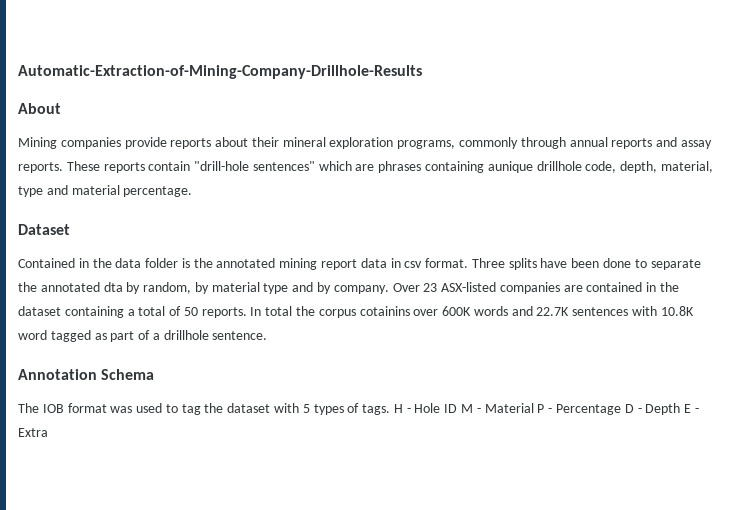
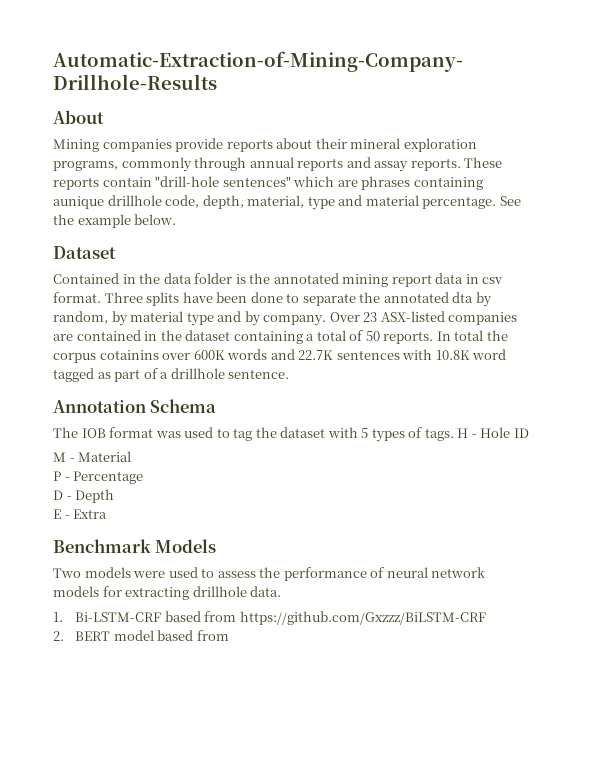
+ See the example below.
- H - Hole ID M - Material P - Percentage D - Depth E - Extra
+ H - Hole ID
+ M - Material
+ P - Percentage
+ D - Depth
+ E - Extra
+ Benchmark Models
+ Two models were used to assess the performance of neural network models for extracting drillhole data.
+ 1. Bi-LSTM-CRF based from https://github.com/Gxzzz/BiLSTM-CRF
+ 2. BERT model based from

